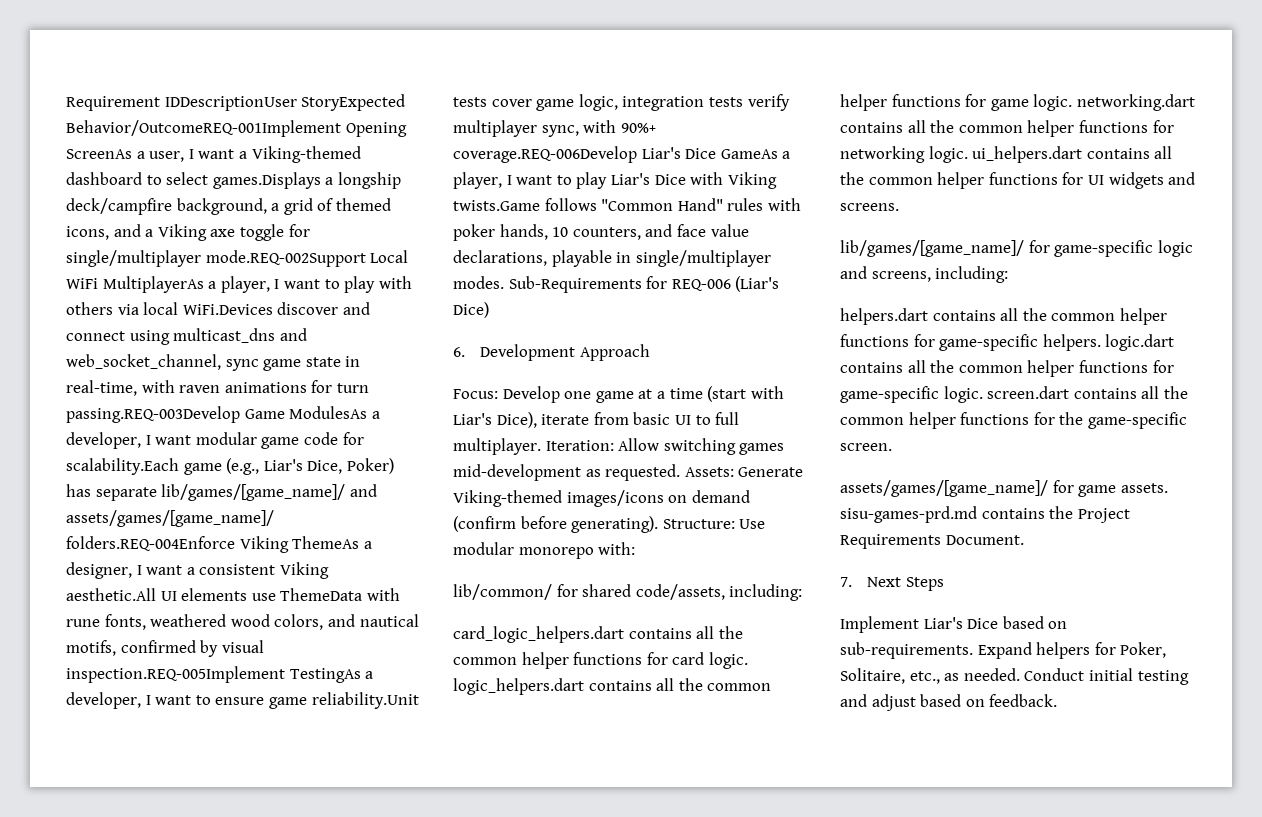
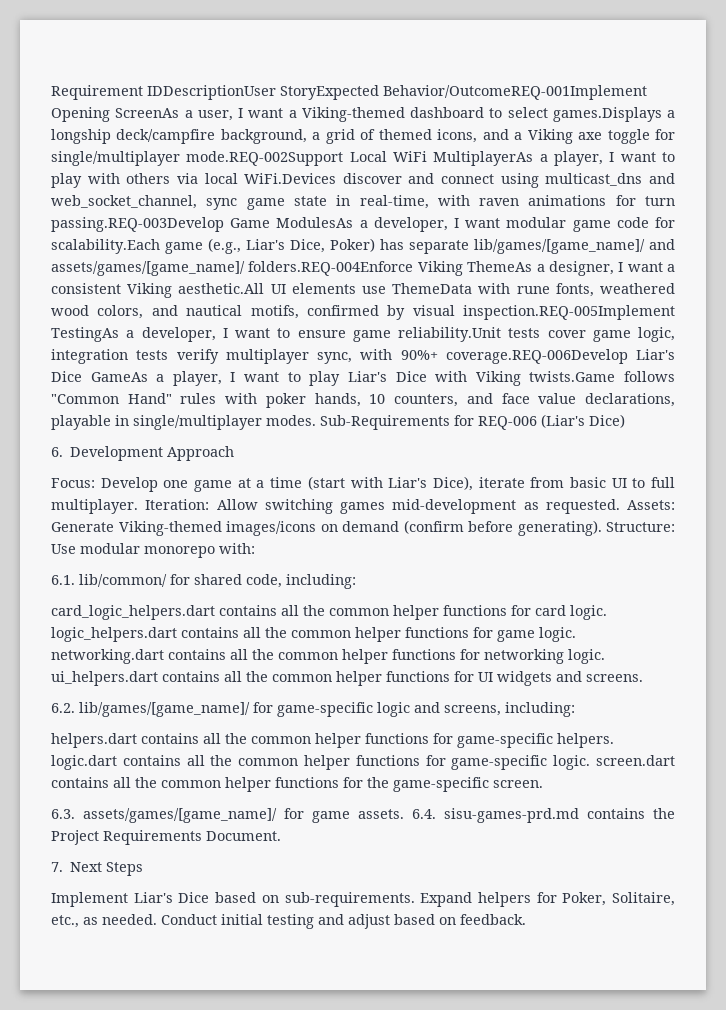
- lib/common/ for shared code/assets, including:
+ 6.1. lib/common/ for shared code, including:
- lib/games/[game_name]/ for game-specific logic and screens, including:
+ 6.2. lib/games/[game_name]/ for game-specific logic and screens, including:
- assets/games/[game_name]/ for game assets. sisu-games-prd.md contains the Project Requirements Document.
+ 6.3. assets/games/[game_name]/ for game assets. 6.4. sisu-games-prd.md contains the Project Requirements Document.

